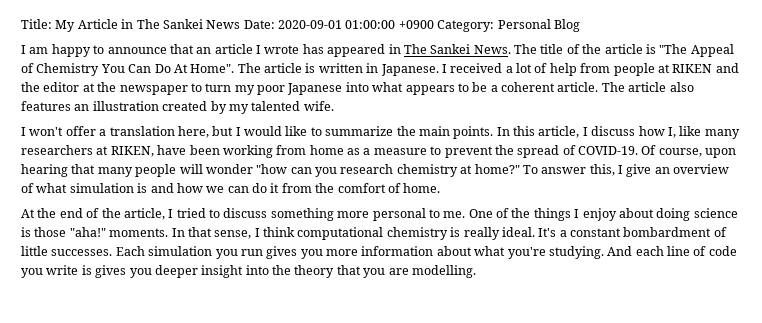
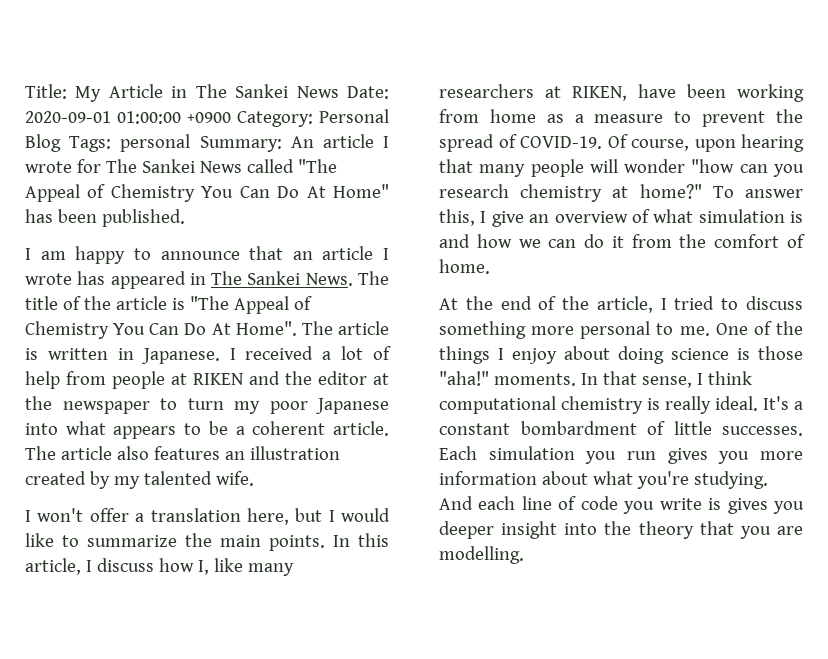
- Title: My Article in The Sankei News Date: 2020-09-01 01:00:00 +0900 Category: Personal Blog
+ Title: My Article in The Sankei News Date: 2020-09-01 01:00:00 +0900 Category: Personal Blog Tags: personal Summary: An article I wrote for The Sankei News called "The Appeal of Chemistry You Can Do At Home" has been published.

